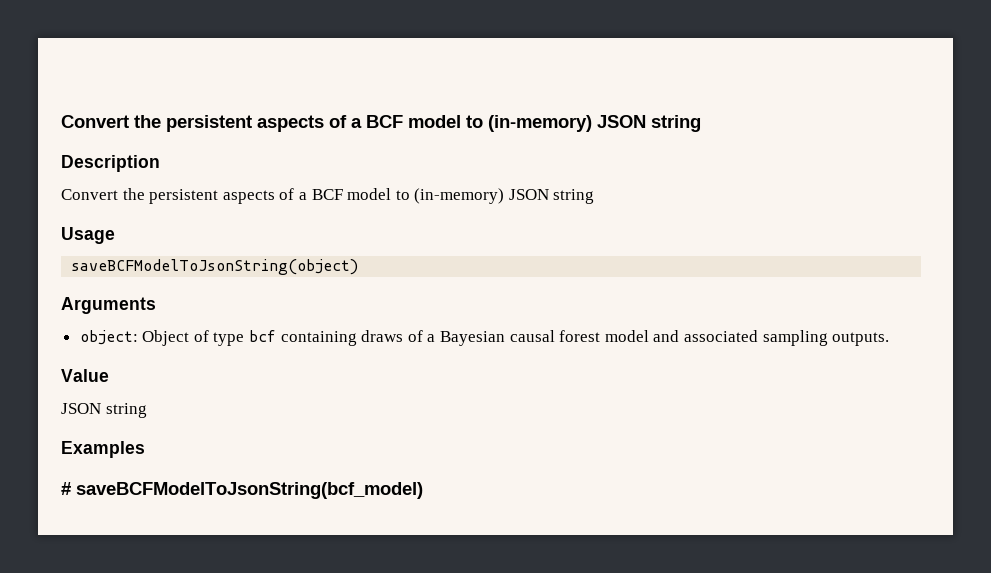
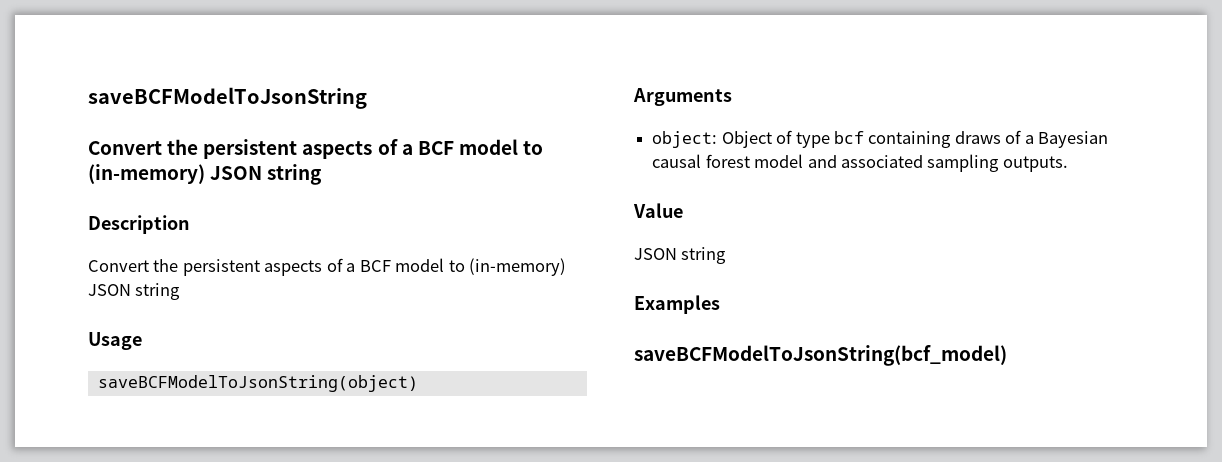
+ saveBCFModelToJsonString
- # saveBCFModelToJsonString(bcf_model)
+ saveBCFModelToJsonString(bcf_model)

